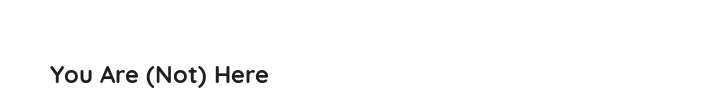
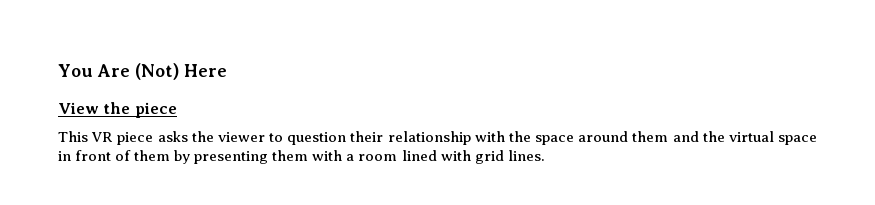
+ View the piece
+ This VR piece asks the viewer to question their relationship with the space around them and the virtual space in front of them by presenting them with a room lined with grid lines.

